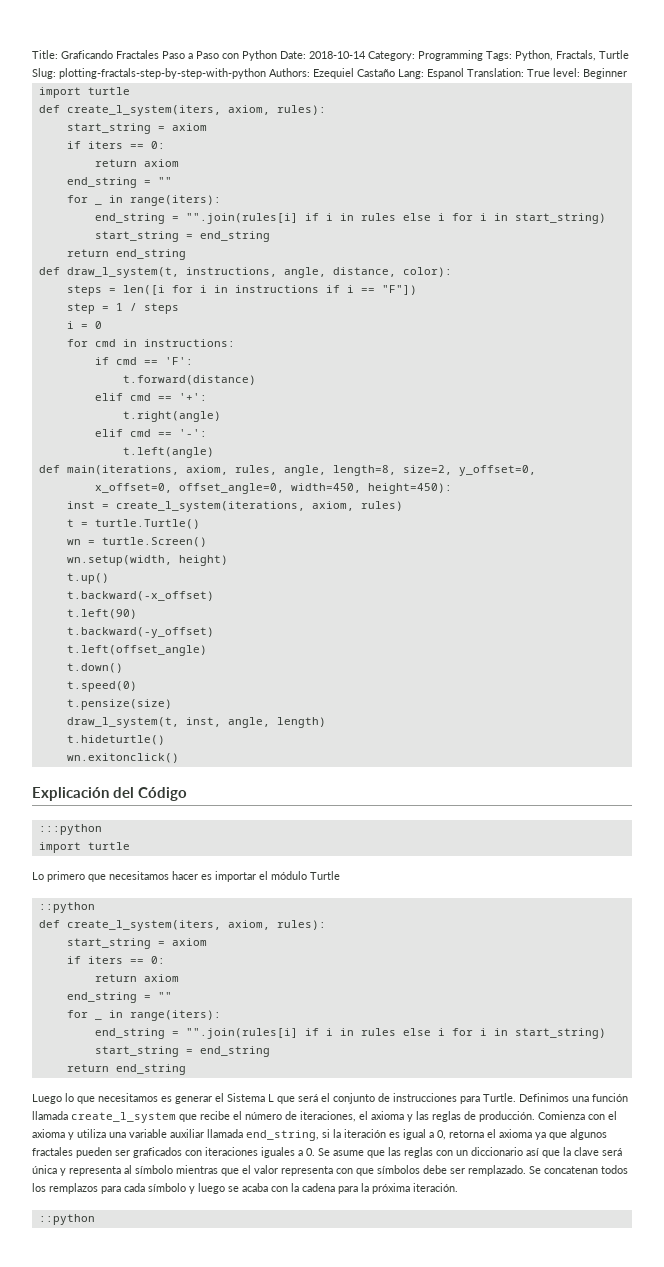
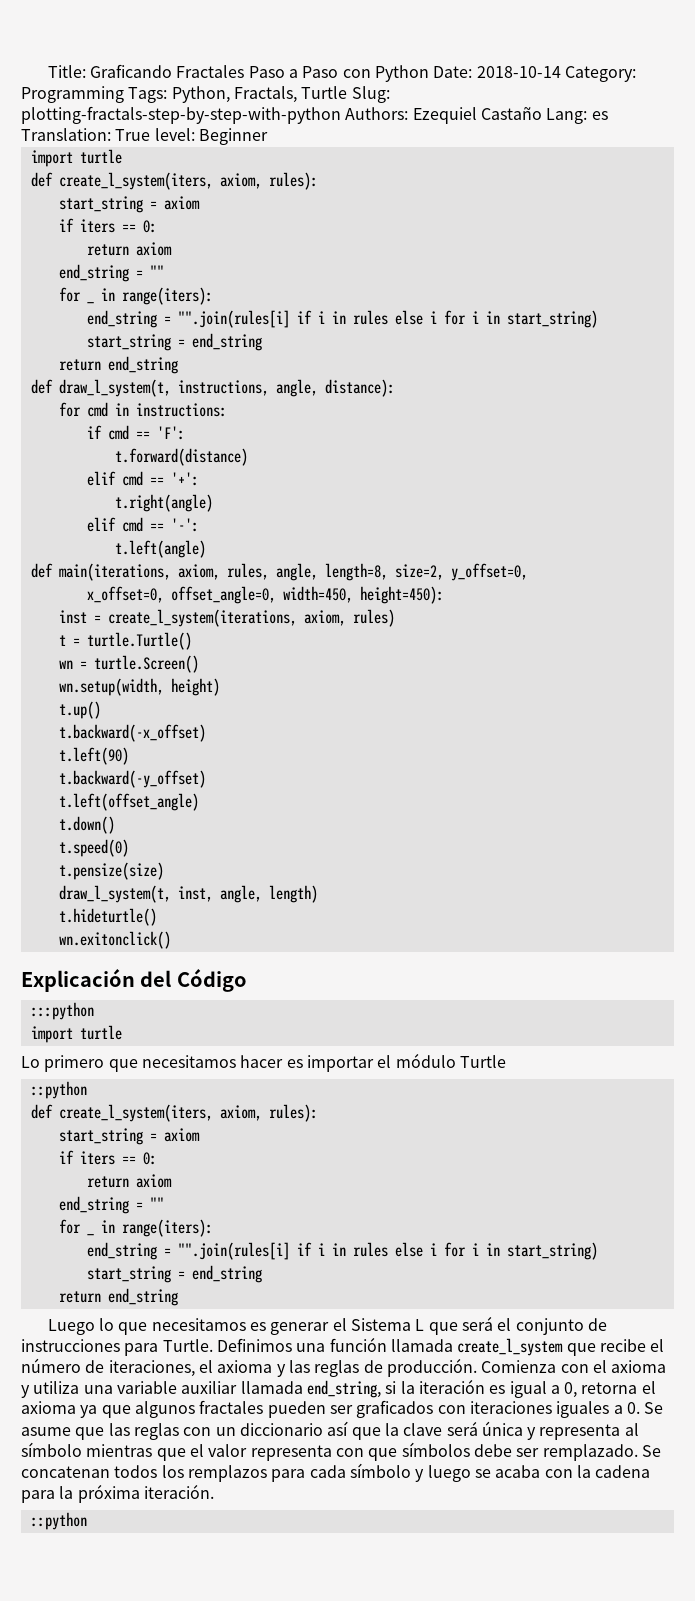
- Title: Graficando Fractales Paso a Paso con Python Date: 2018-10-14 Category: Programming Tags: Python, Fractals, Turtle Slug: plotting-fractals-step-by-step-with-python Authors: Ezequiel Castaño Lang: Espanol Translation: True level: Beginner
+ Title: Graficando Fractales Paso a Paso con Python Date: 2018-10-14 Category: Programming Tags: Python, Fractals, Turtle Slug: plotting-fractals-step-by-step-with-python Authors: Ezequiel Castaño Lang: es Translation: True level: Beginner
- def draw_l_system(t, instructions, angle, distance, color):
- steps = len([i for i in instructions if i == "F"])
- step = 1 / steps
- i = 0
+ def draw_l_system(t, instructions, angle, distance):

